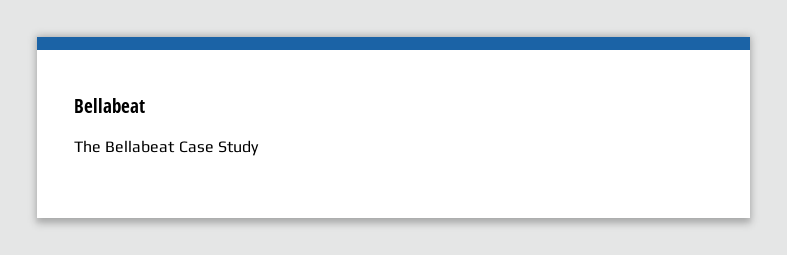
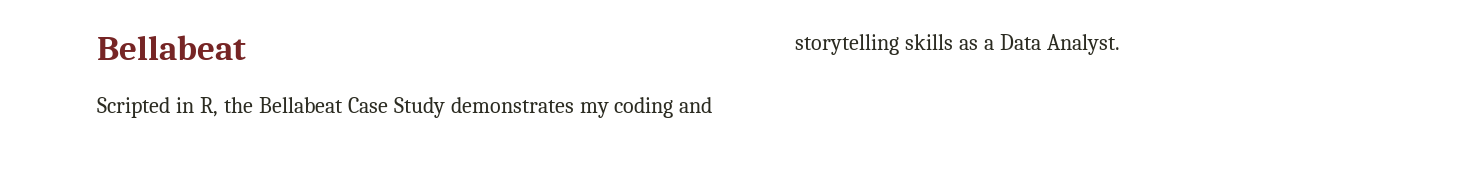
- The Bellabeat Case Study
+ Scripted in R, the Bellabeat Case Study demonstrates my coding and storytelling skills as a Data Analyst.

